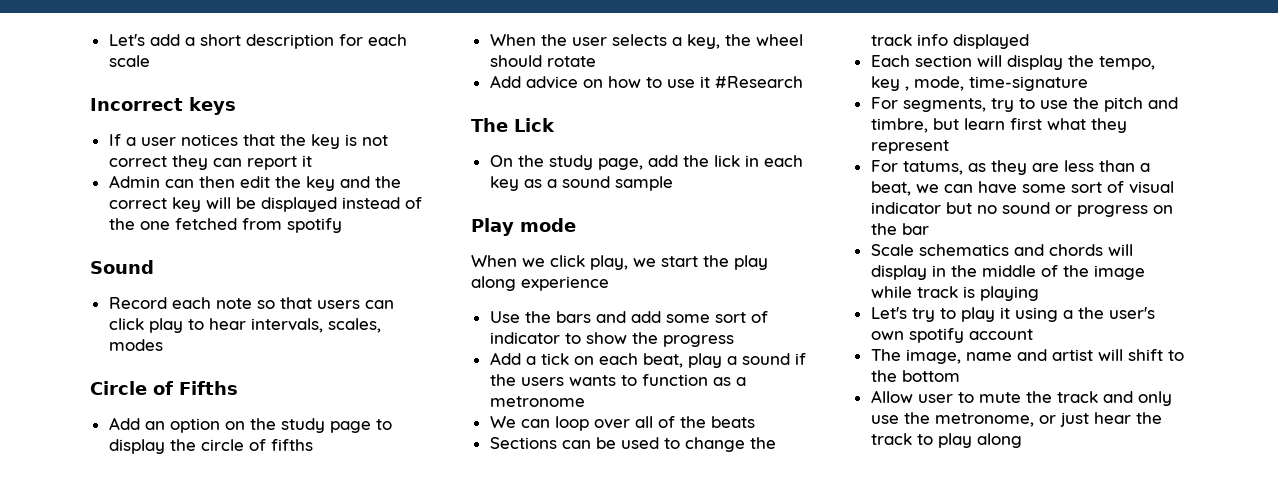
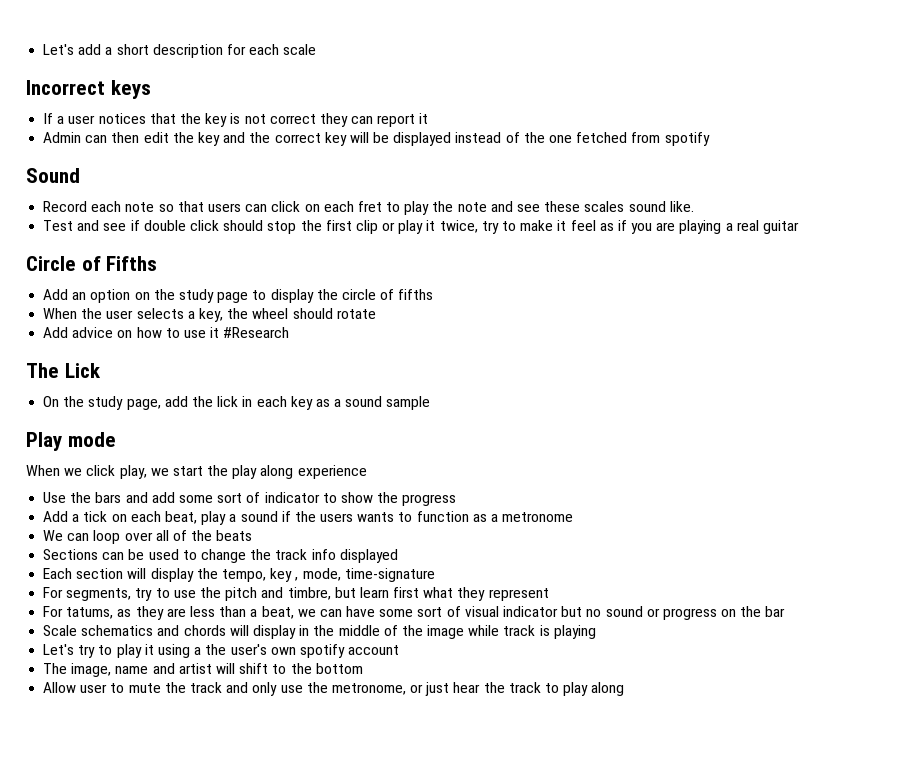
- Record each note so that users can click play to hear intervals, scales, modes
+ Record each note so that users can click on each fret to play the note and see these scales sound like.
+ Test and see if double click should stop the first clip or play it twice, try to make it feel as if you are playing a real guitar

